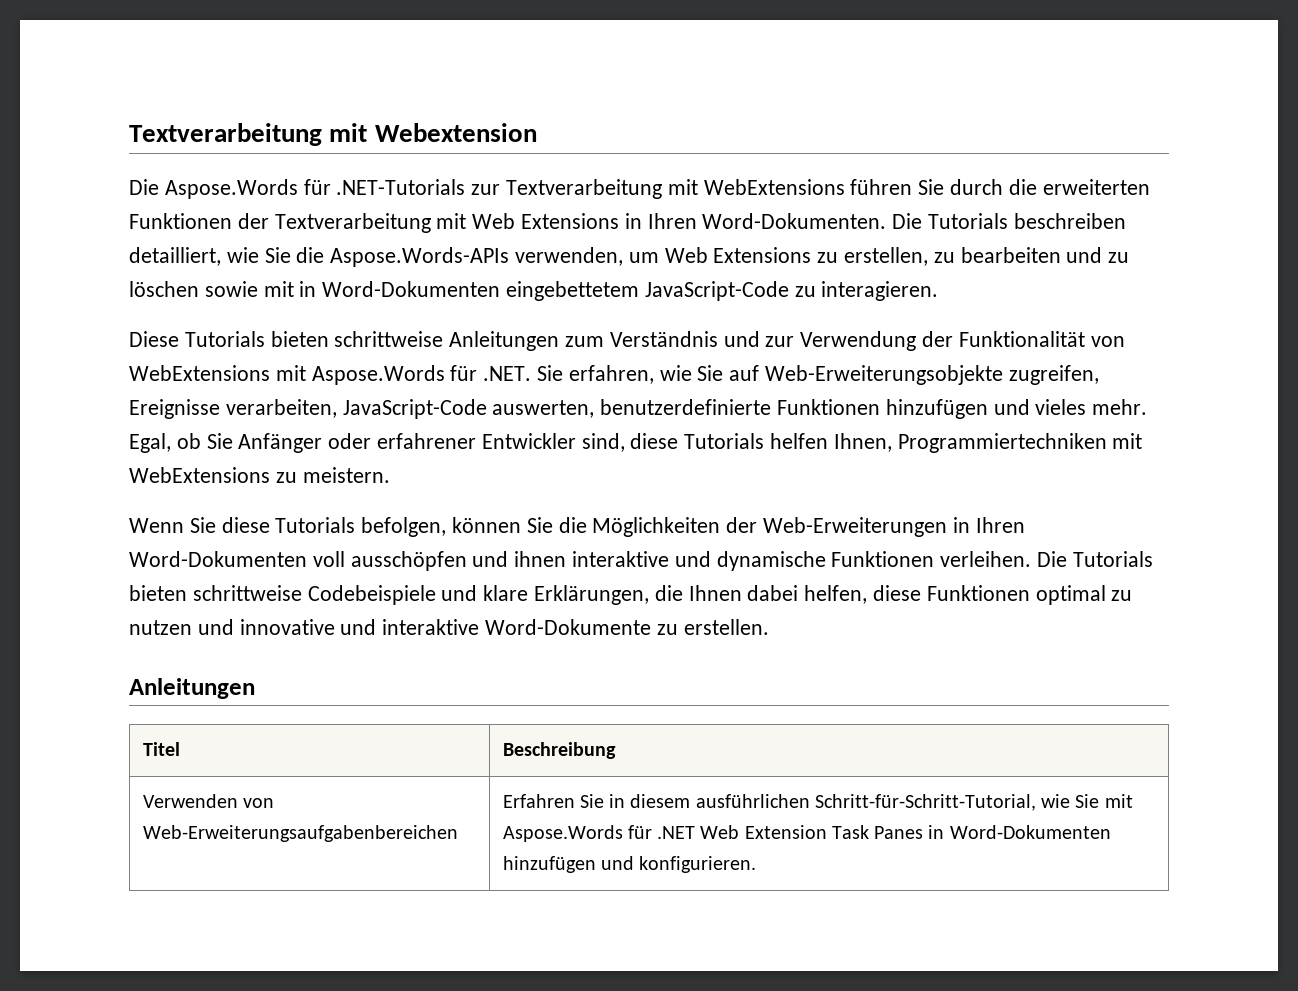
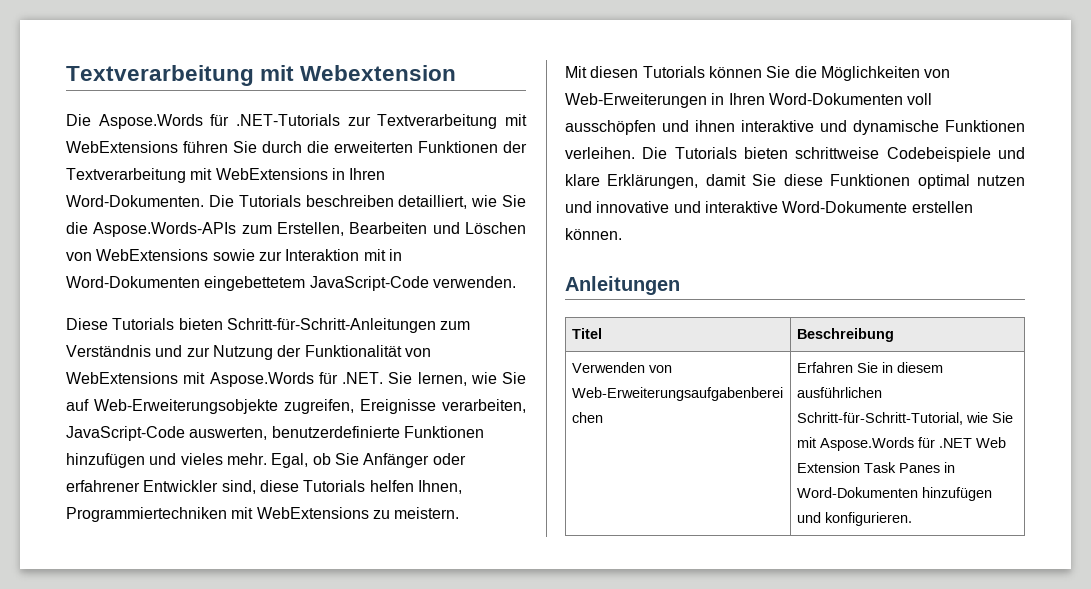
- Die Aspose.Words für .NET-Tutorials zur Textverarbeitung mit WebExtensions führen Sie durch die erweiterten Funktionen der Textverarbeitung mit Web Extensions in Ihren Word-Dokumenten.
+ Die Aspose.Words für .NET-Tutorials zur Textverarbeitung mit WebExtensions führen Sie durch die erweiterten Funktionen der Textverarbeitung mit WebExtensions in Ihren Word-Dokumenten.
- Die Tutorials beschreiben detailliert, wie Sie die Aspose.Words-APIs verwenden, um Web Extensions zu erstellen, zu bearbeiten und zu löschen sowie mit in Word-Dokumenten eingebettetem JavaScript-Code zu interagieren.
+ Die Tutorials beschreiben detailliert, wie Sie die Aspose.Words-APIs zum Erstellen, Bearbeiten und Löschen von WebExtensions sowie zur Interaktion mit in Word-Dokumenten eingebettetem JavaScript-Code verwenden.
- Diese Tutorials bieten schrittweise Anleitungen zum Verständnis und zur Verwendung der Funktionalität von WebExtensions mit Aspose.Words für .NET. Sie erfahren, wie Sie auf Web-Erweiterungsobjekte zugreifen, Ereignisse verarbeiten, JavaScript-Code auswerten, benutzerdefinierte Funktionen hinzufügen und vieles mehr.
+ Diese Tutorials bieten Schritt-für-Schritt-Anleitungen zum Verständnis und zur Nutzung der Funktionalität von WebExtensions mit Aspose.Words für .NET. Sie lernen, wie Sie auf Web-Erweiterungsobjekte zugreifen, Ereignisse verarbeiten, JavaScript-Code auswerten, benutzerdefinierte Funktionen hinzufügen und vieles mehr.
- Wenn Sie diese Tutorials befolgen, können Sie die Möglichkeiten der Web-Erweiterungen in Ihren Word-Dokumenten voll ausschöpfen und ihnen interaktive und dynamische Funktionen verleihen.
+ Mit diesen Tutorials können Sie die Möglichkeiten von Web-Erweiterungen in Ihren Word-Dokumenten voll ausschöpfen und ihnen interaktive und dynamische Funktionen verleihen.
- Die Tutorials bieten schrittweise Codebeispiele und klare Erklärungen, die Ihnen dabei helfen, diese Funktionen optimal zu nutzen und innovative und interaktive Word-Dokumente zu erstellen.
+ Die Tutorials bieten schrittweise Codebeispiele und klare Erklärungen, damit Sie diese Funktionen optimal nutzen und innovative und interaktive Word-Dokumente erstellen können.

